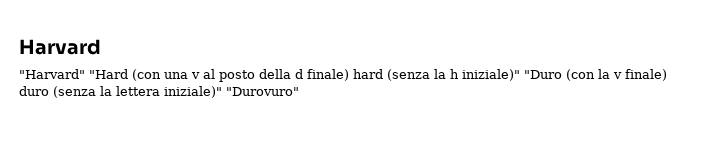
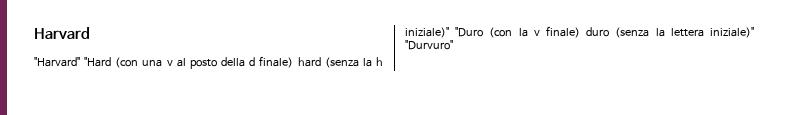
- "Harvard" "Hard (con una v al posto della d finale) hard (senza la h iniziale)" "Duro (con la v finale) duro (senza la lettera iniziale)" "Durovuro"
+ "Harvard" "Hard (con una v al posto della d finale) hard (senza la h iniziale)" "Duro (con la v finale) duro (senza la lettera iniziale)" "Durvuro"

